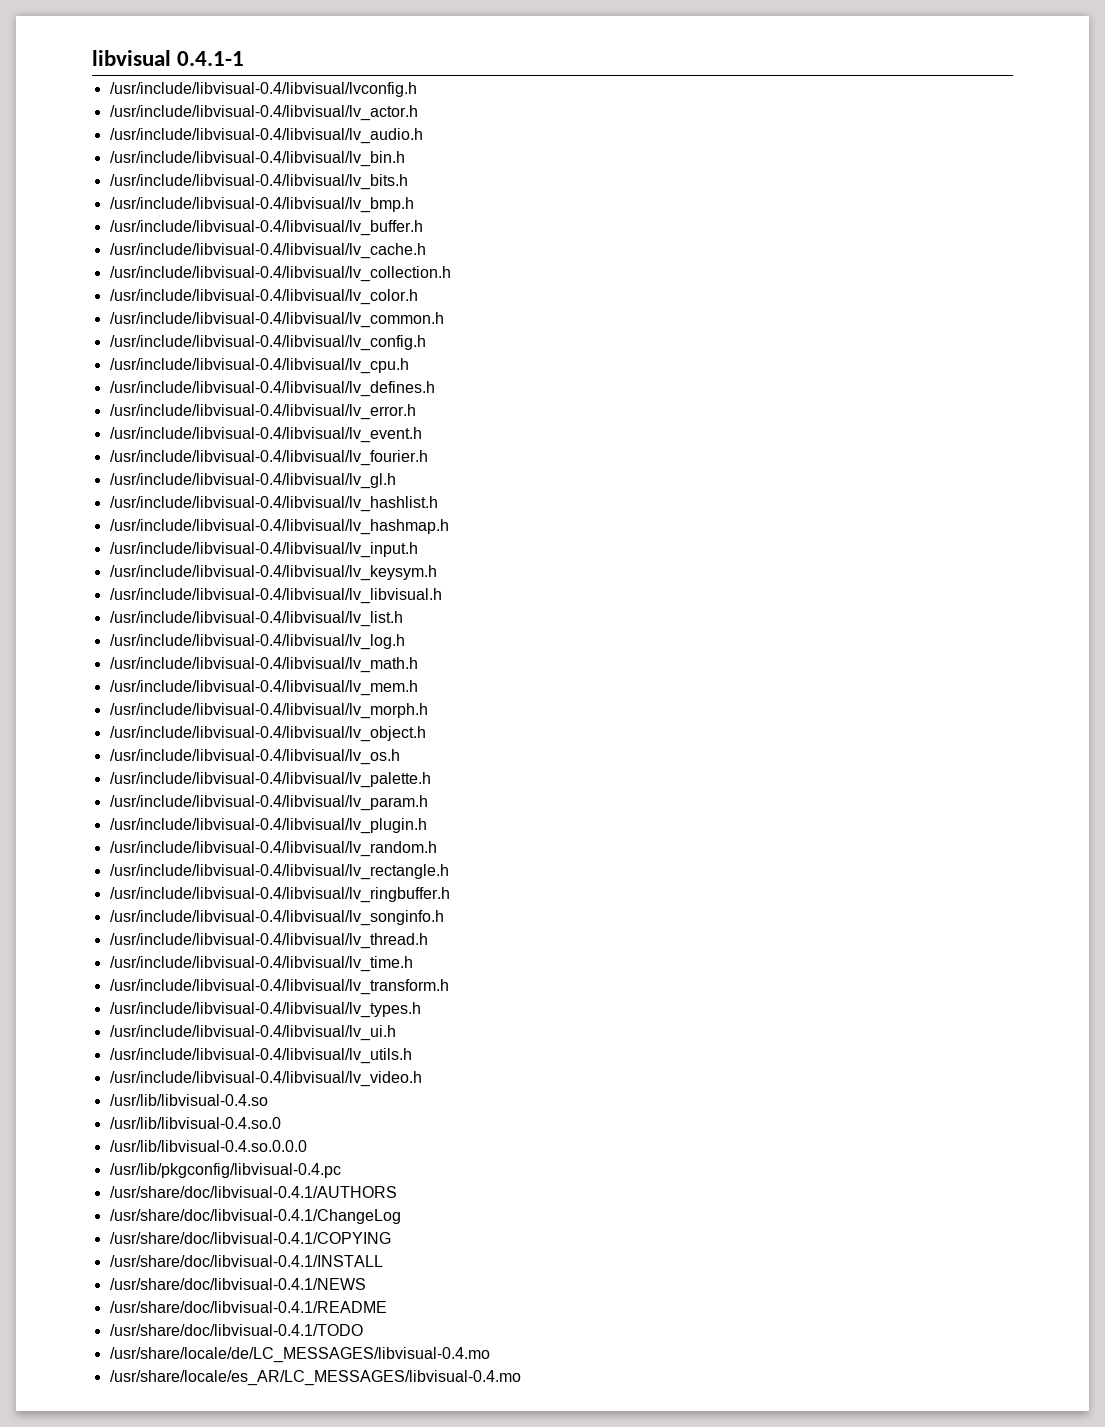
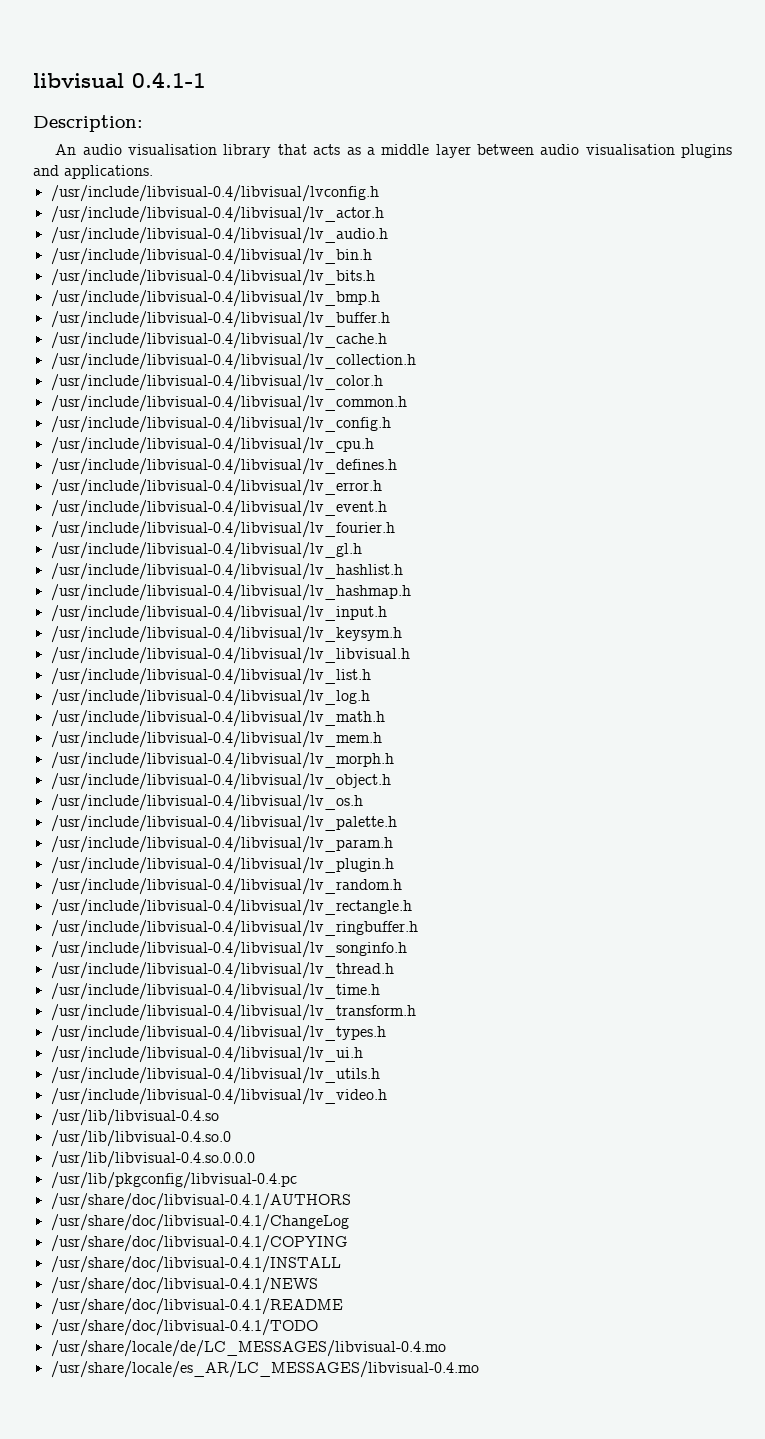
+ Description:
+ An audio visualisation library that acts as a middle layer between audio visualisation plugins and applications.

